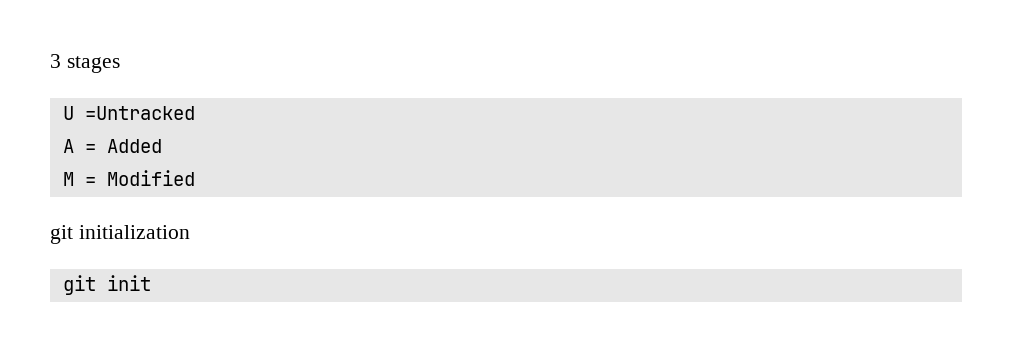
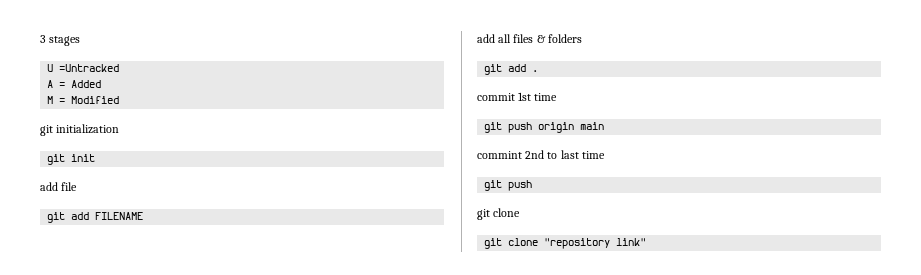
+ add file
+ git add FILENAME
+ add all files & folders
+ git add .
+ commit 1st time
+ git push origin main
+ commint 2nd to last time
+ git push
+ git clone
+ git clone "repository link"

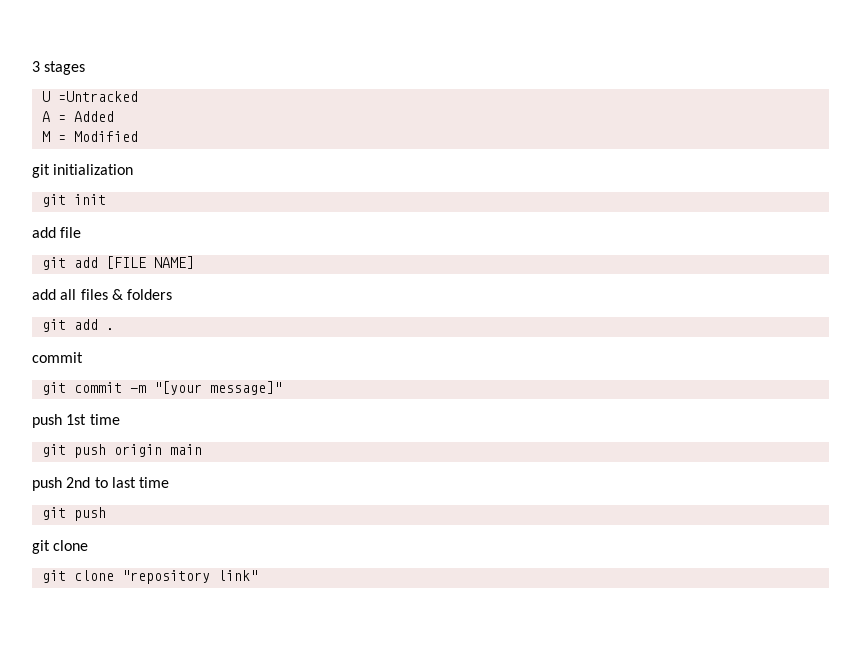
- git add FILENAME
+ git add [FILE NAME]
  git add .
- commit 1st time
+ commit
+ git commit -m "[your message]"
+ push 1st time
- commint 2nd to last time
+ push 2nd to last time

